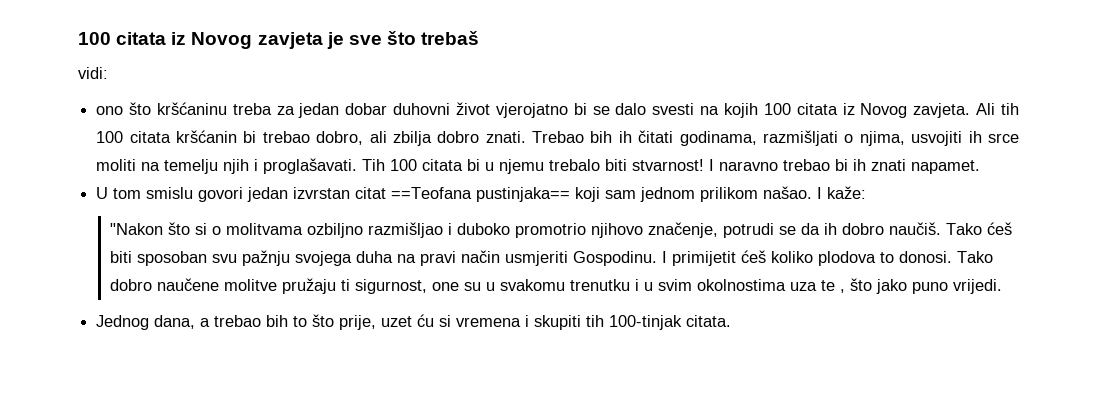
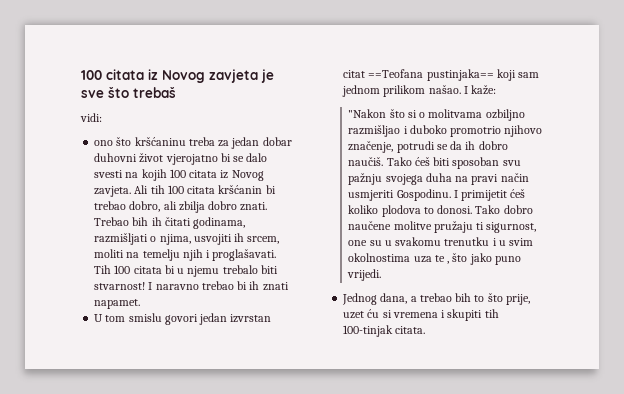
- Trebao bih ih čitati godinama, razmišljati o njima, usvojiti ih srce moliti na temelju njih i proglašavati.
+ Trebao bih ih čitati godinama, razmišljati o njima, usvojiti ih srcem, moliti na temelju njih i proglašavati.

